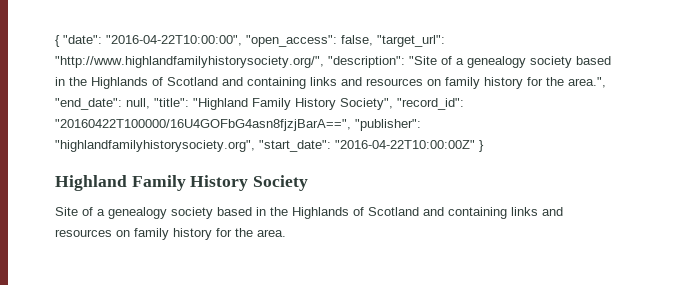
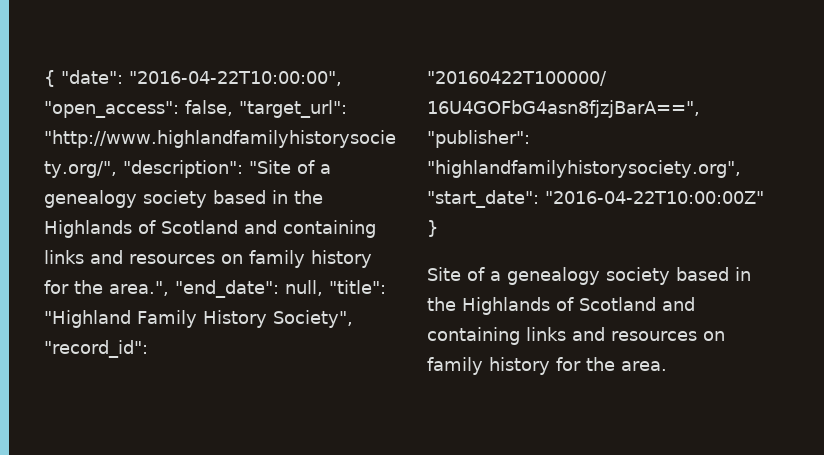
- Highland Family History Society

